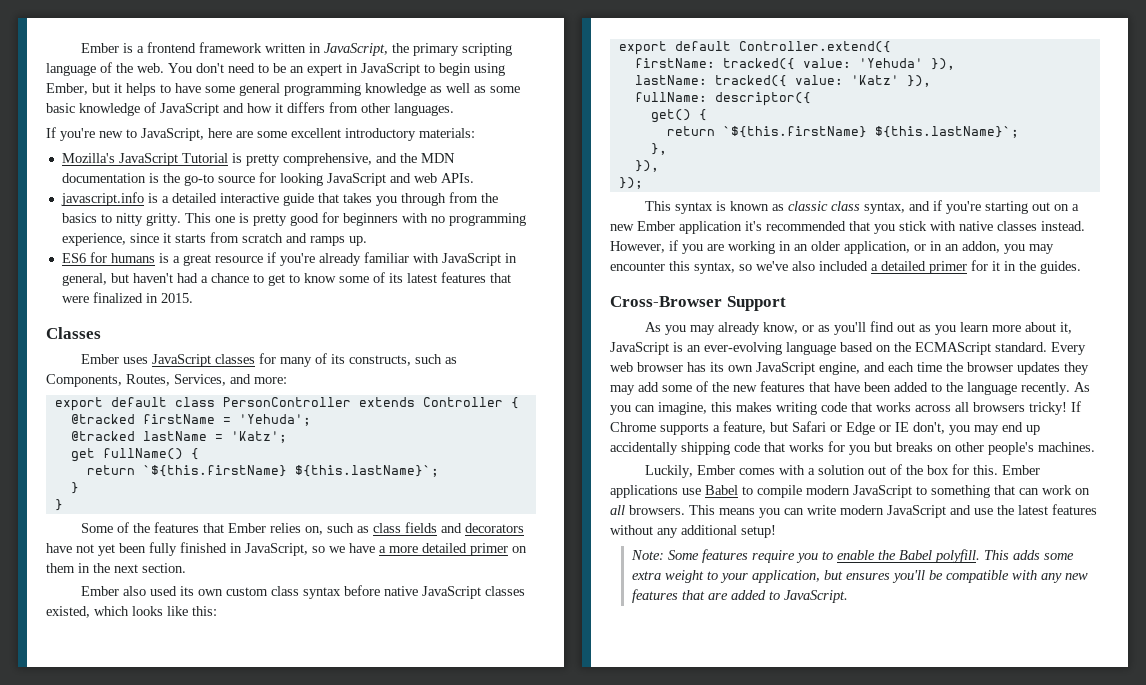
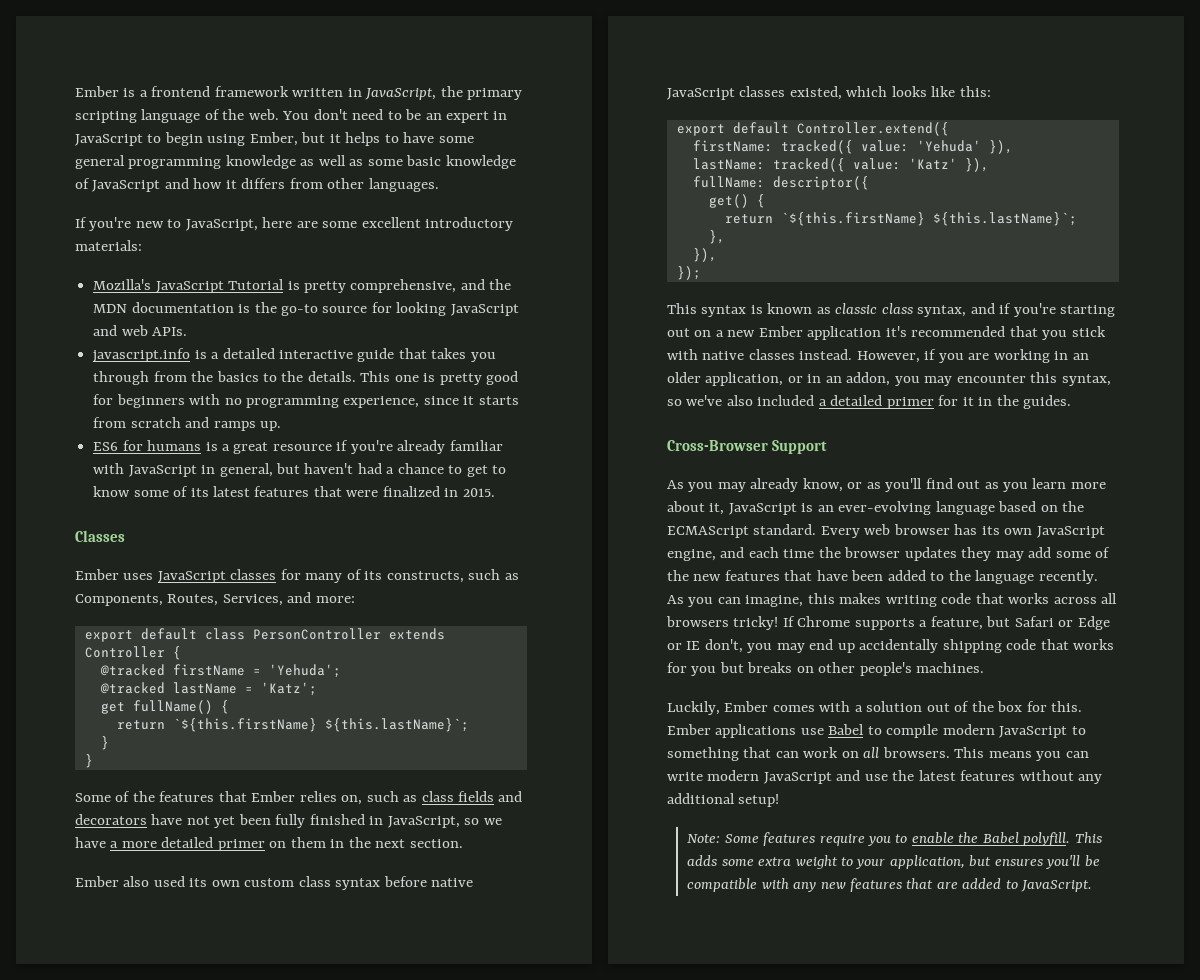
- javascript.info is a detailed interactive guide that takes you through from the basics to nitty gritty.
+ javascript.info is a detailed interactive guide that takes you through from the basics to the details.

